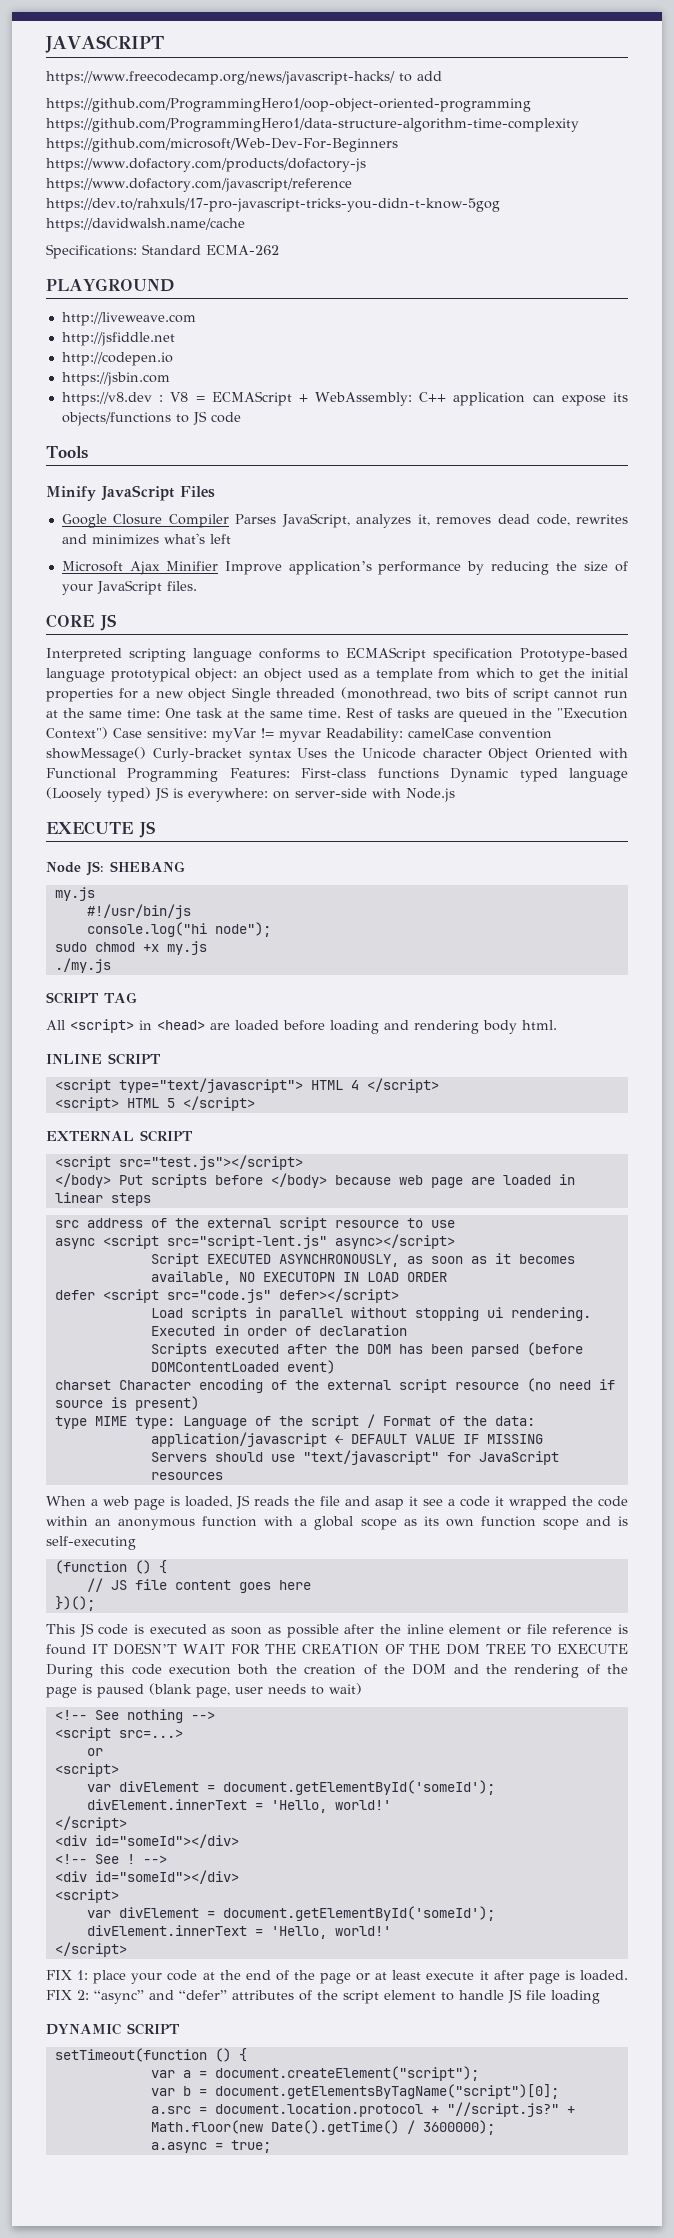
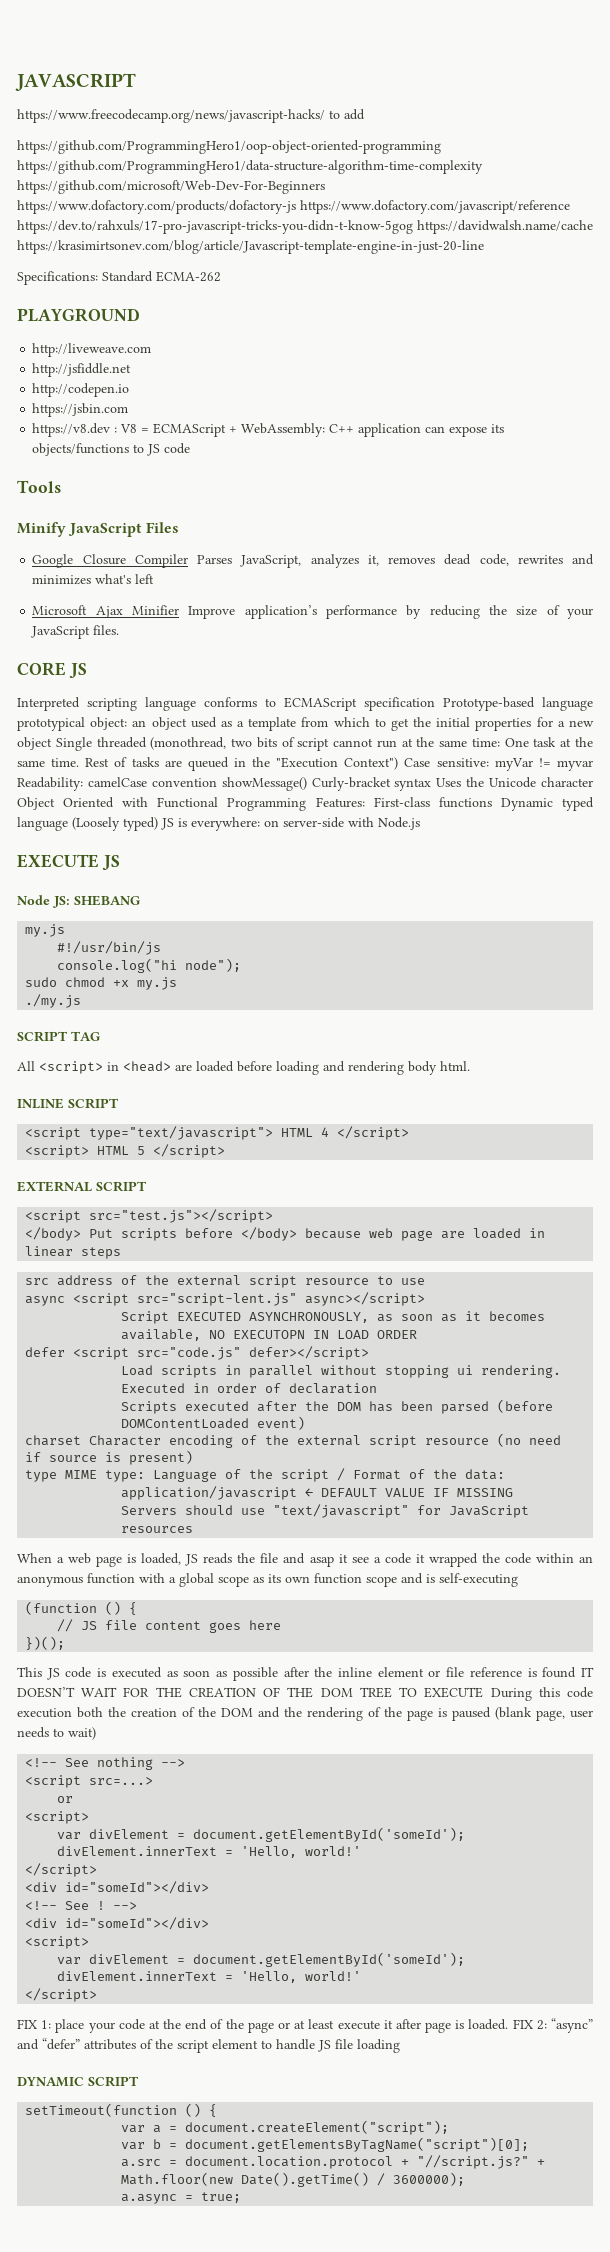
- https://github.com/ProgrammingHero1/oop-object-oriented-programming https://github.com/ProgrammingHero1/data-structure-algorithm-time-complexity https://github.com/microsoft/Web-Dev-For-Beginners https://www.dofactory.com/products/dofactory-js https://www.dofactory.com/javascript/reference https://dev.to/rahxuls/17-pro-javascript-tricks-you-didn-t-know-5gog https://davidwalsh.name/cache
+ https://github.com/ProgrammingHero1/oop-object-oriented-programming https://github.com/ProgrammingHero1/data-structure-algorithm-time-complexity https://github.com/microsoft/Web-Dev-For-Beginners https://www.dofactory.com/products/dofactory-js https://www.dofactory.com/javascript/reference https://dev.to/rahxuls/17-pro-javascript-tricks-you-didn-t-know-5gog https://davidwalsh.name/cache https://krasimirtsonev.com/blog/article/Javascript-template-engine-in-just-20-line

